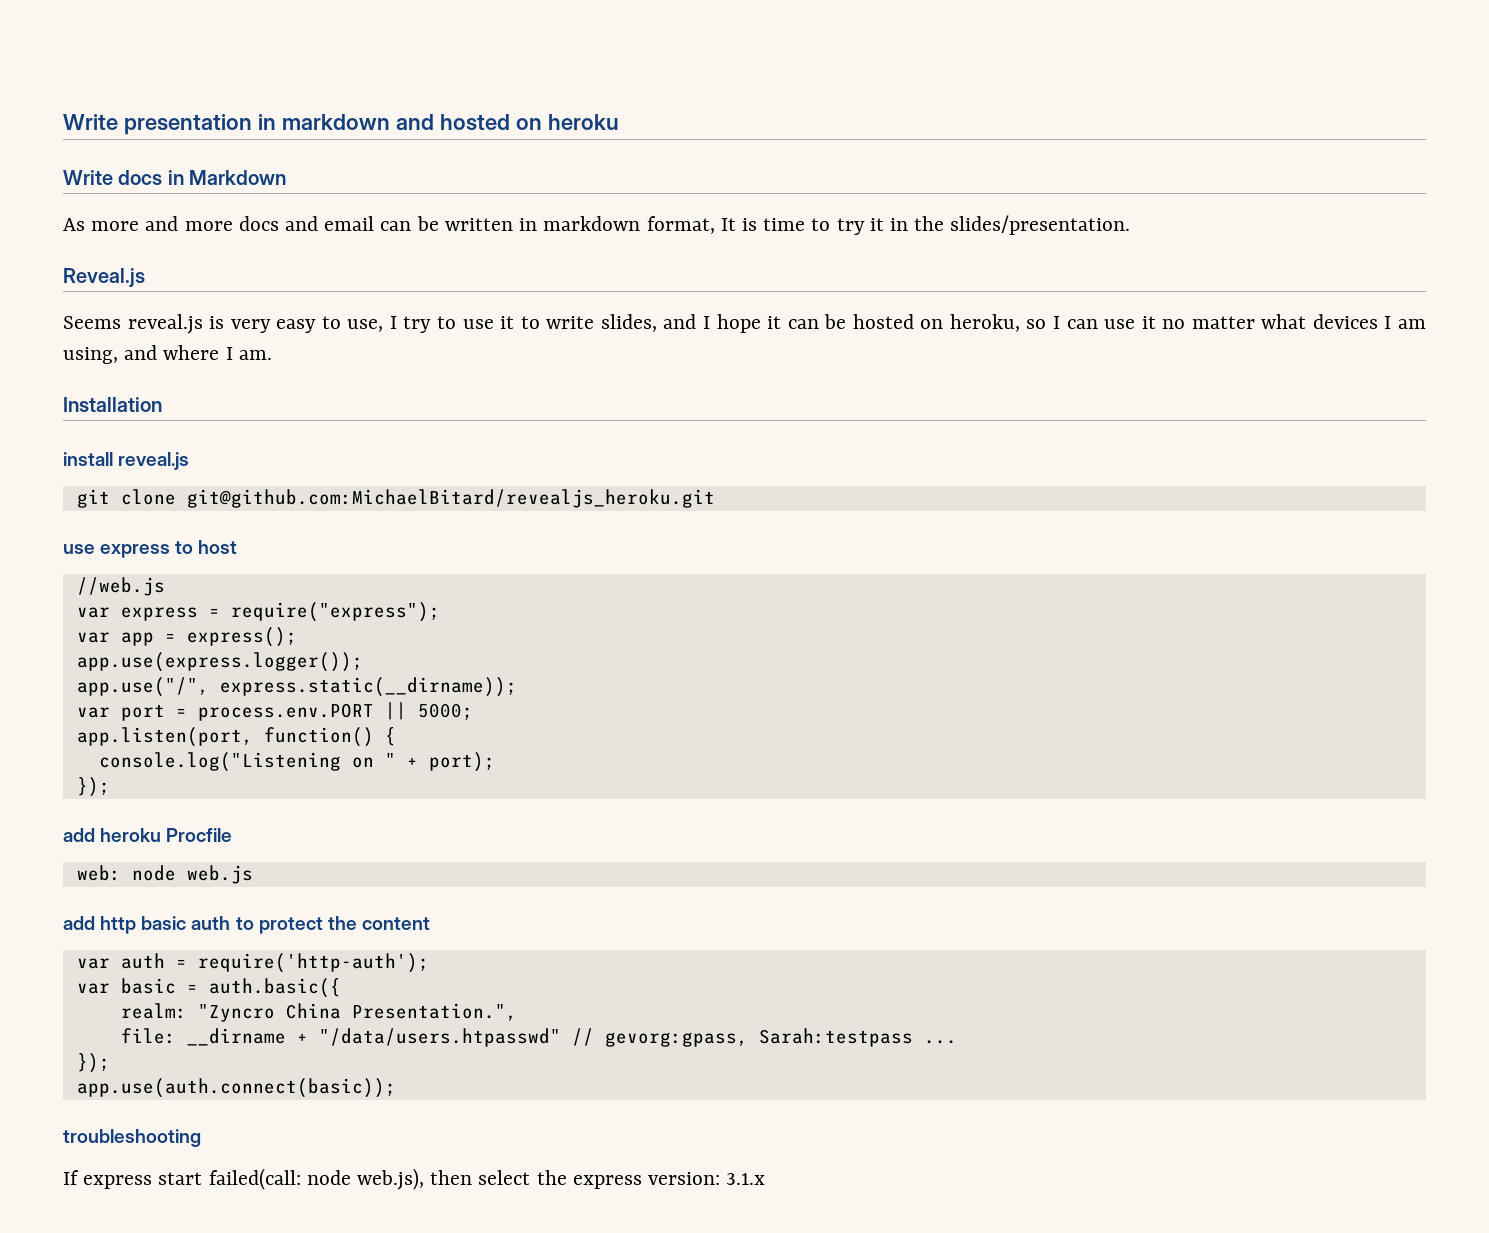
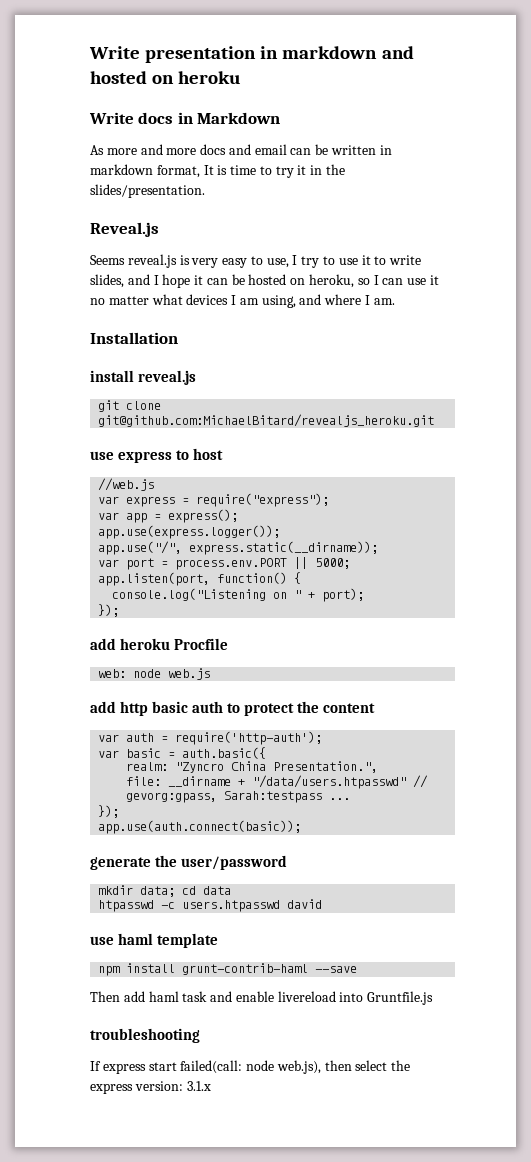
+ generate the user/password
+ mkdir data; cd data
+ htpasswd -c users.htpasswd david
+ use haml template
+ npm install grunt-contrib-haml --save
+ Then add haml task and enable livereload into Gruntfile.js

